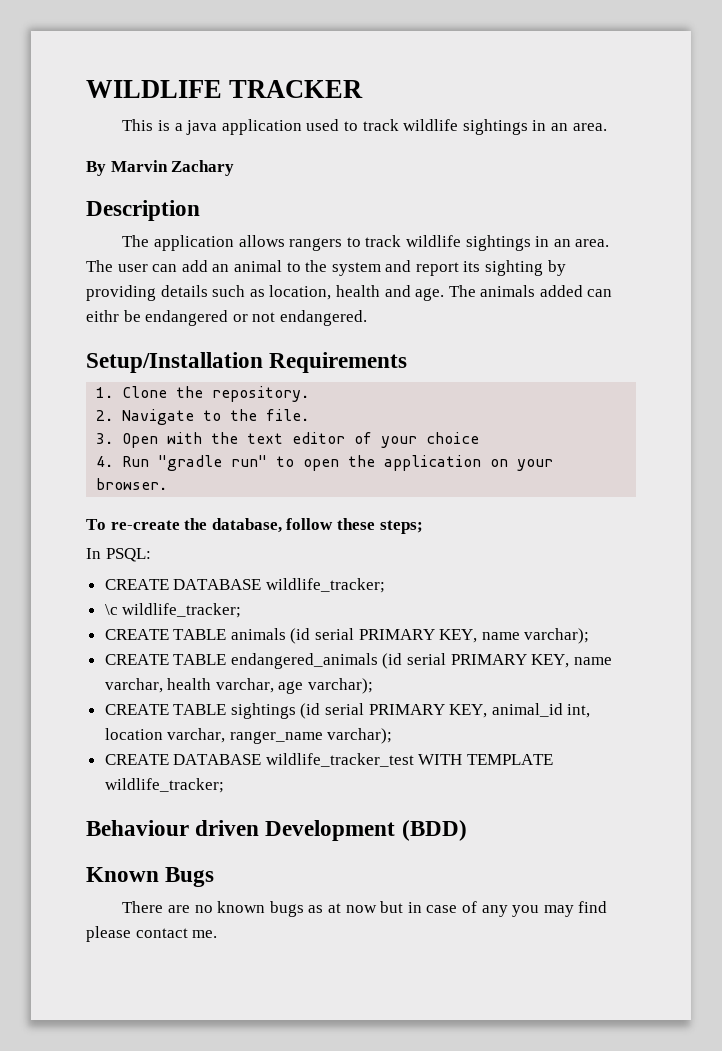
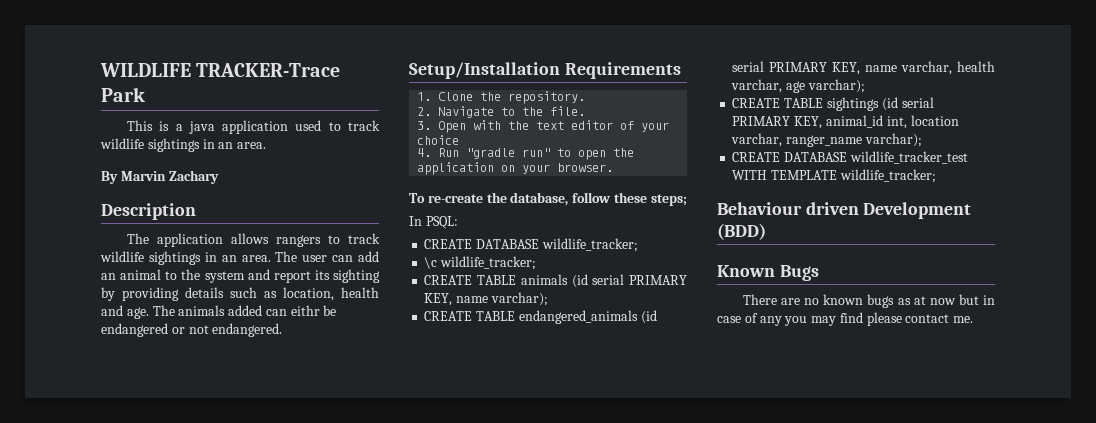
- WILDLIFE TRACKER
+ WILDLIFE TRACKER-Trace Park

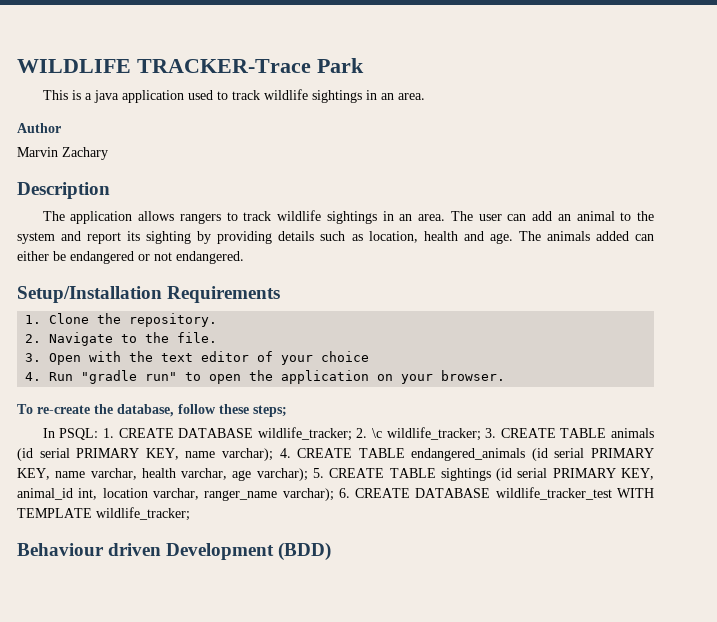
- By Marvin Zachary
+ Author
+ Marvin Zachary
- The animals added can eithr be endangered or not endangered.
+ The animals added can either be endangered or not endangered.
- In PSQL:
- CREATE DATABASE wildlife_tracker;
- \c wildlife_tracker;
- CREATE TABLE animals (id serial PRIMARY KEY, name varchar);
- CREATE TABLE endangered_animals (id serial PRIMARY KEY, name varchar, health varchar, age varchar);
- CREATE TABLE sightings (id serial PRIMARY KEY, animal_id int, location varchar, ranger_name varchar);
- CREATE DATABASE wildlife_tracker_test WITH TEMPLATE wildlife_tracker;
+ In PSQL: 1. CREATE DATABASE wildlife_tracker; 2. \c wildlife_tracker; 3. CREATE TABLE animals (id serial PRIMARY KEY, name varchar); 4. CREATE TABLE endangered_animals (id serial PRIMARY KEY, name varchar, health varchar, age varchar); 5. CREATE TABLE sightings (id serial PRIMARY KEY, animal_id int, location varchar, ranger_name varchar); 6. CREATE DATABASE wildlife_tracker_test WITH TEMPLATE wildlife_tracker;
- Known Bugs
- There are no known bugs as at now but in case of any you may find please contact me.

